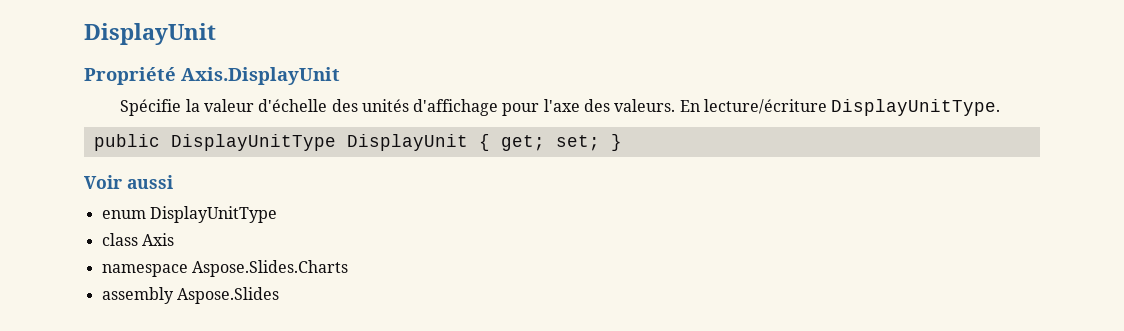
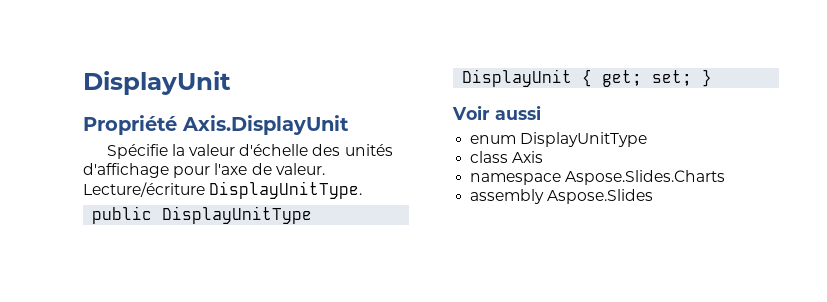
- Spécifie la valeur d'échelle des unités d'affichage pour l'axe des valeurs. En lecture/écriture DisplayUnitType.
+ Spécifie la valeur d'échelle des unités d'affichage pour l'axe de valeur. Lecture/écriture DisplayUnitType.

